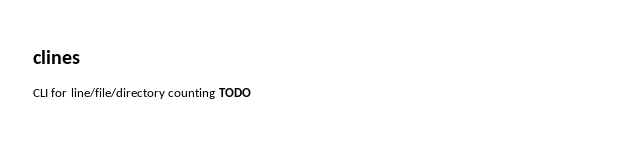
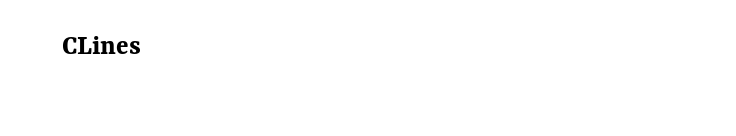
- clines
- CLI for line/file/directory counting TODO
+ CLines

